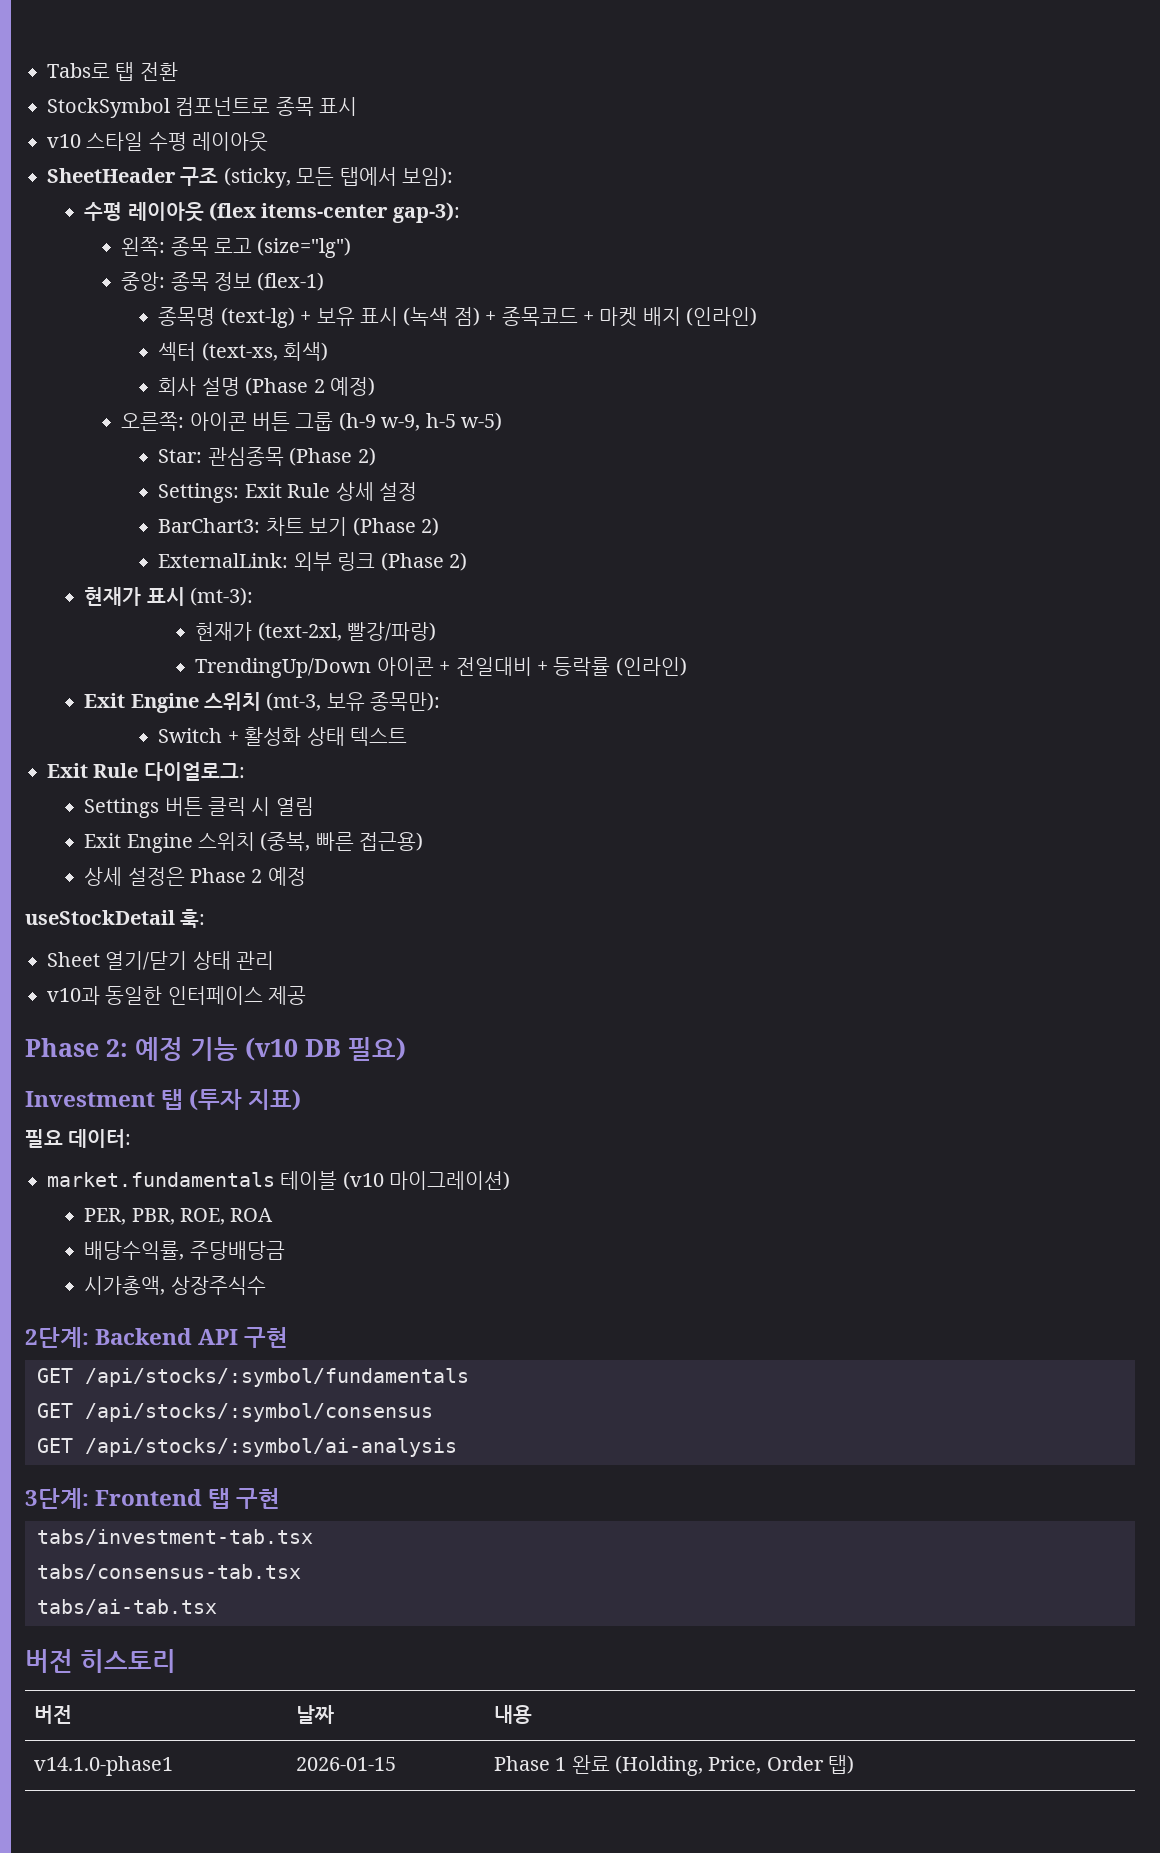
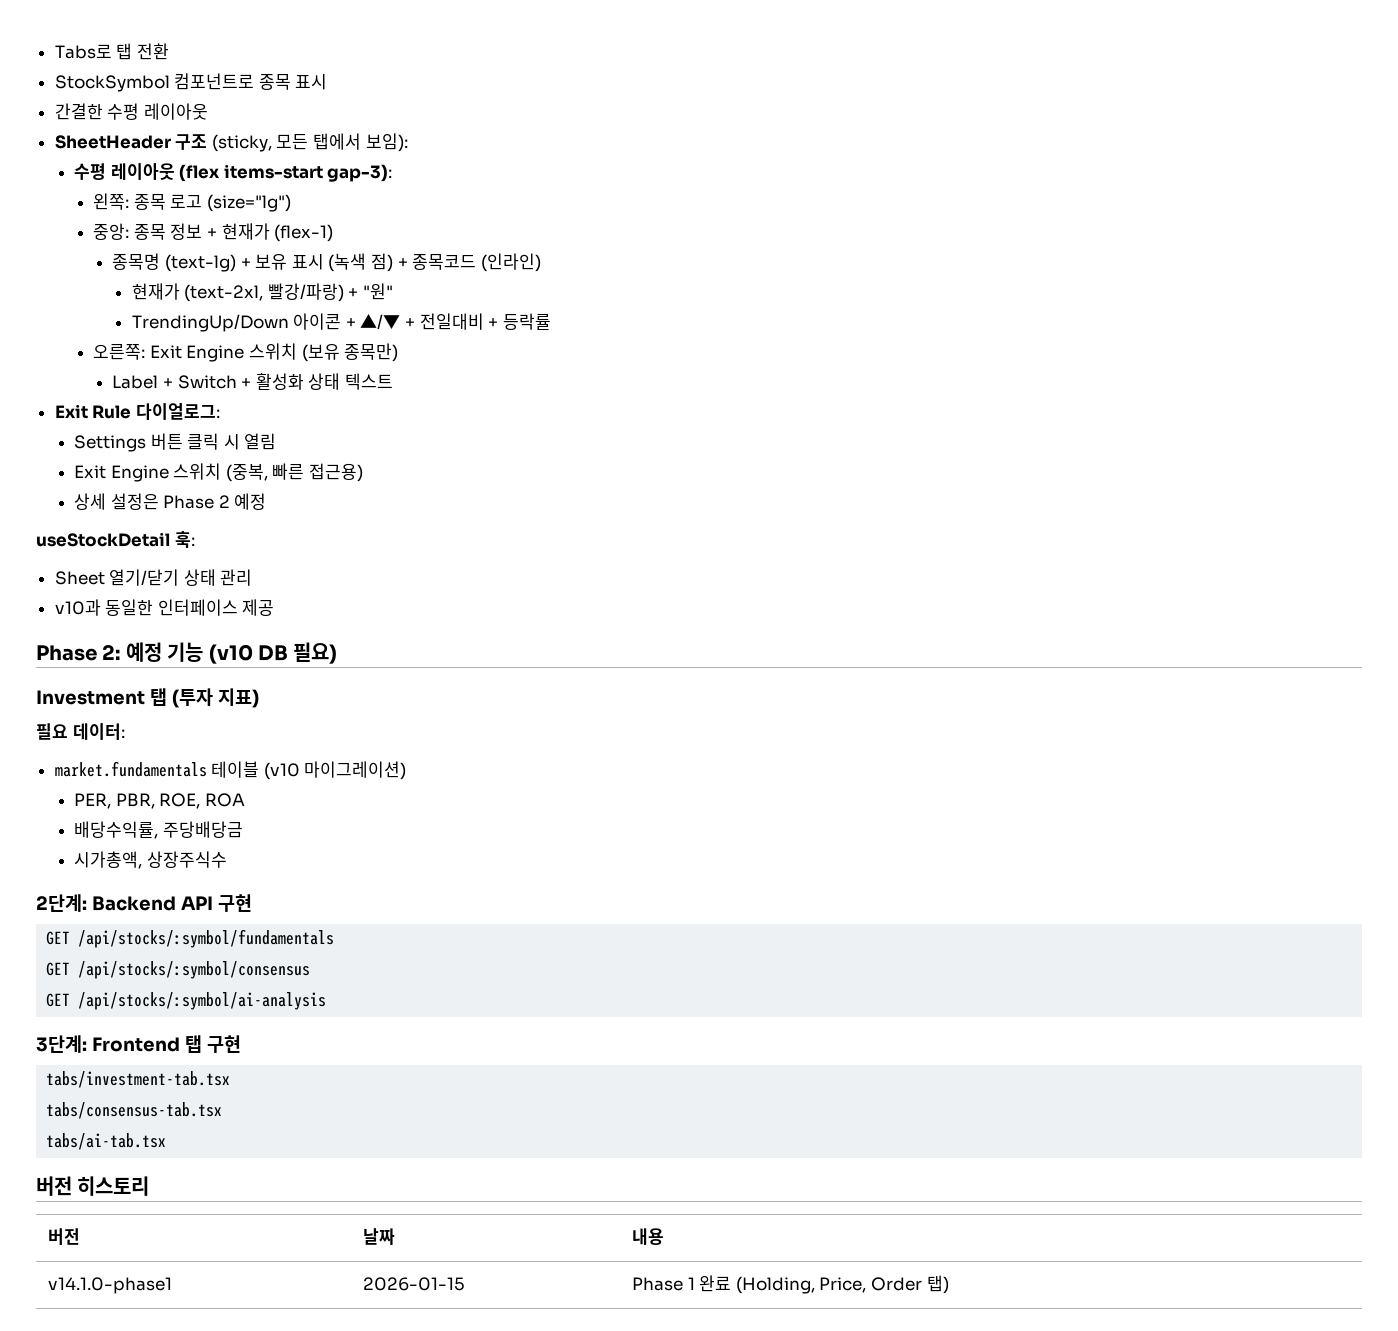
- v10 스타일 수평 레이아웃
+ 간결한 수평 레이아웃
- 수평 레이아웃 (flex items-center gap-3):
+ 수평 레이아웃 (flex items-start gap-3):
- 중앙: 종목 정보 (flex-1)
+ 중앙: 종목 정보 + 현재가 (flex-1)
- 종목명 (text-lg) + 보유 표시 (녹색 점) + 종목코드 + 마켓 배지 (인라인)
- 섹터 (text-xs, 회색)
- 회사 설명 (Phase 2 예정)
- 오른쪽: 아이콘 버튼 그룹 (h-9 w-9, h-5 w-5)
- Star: 관심종목 (Phase 2)
- Settings: Exit Rule 상세 설정
- BarChart3: 차트 보기 (Phase 2)
- ExternalLink: 외부 링크 (Phase 2)
- 현재가 표시 (mt-3):
+ 종목명 (text-lg) + 보유 표시 (녹색 점) + 종목코드 (인라인)
- 현재가 (text-2xl, 빨강/파랑)
+ 현재가 (text-2xl, 빨강/파랑) + "원"
- TrendingUp/Down 아이콘 + 전일대비 + 등락률 (인라인)
- Exit Engine 스위치 (mt-3, 보유 종목만):
- Switch + 활성화 상태 텍스트
+ TrendingUp/Down 아이콘 + ▲/▼ + 전일대비 + 등락률
+ 오른쪽: Exit Engine 스위치 (보유 종목만)
+ Label + Switch + 활성화 상태 텍스트

